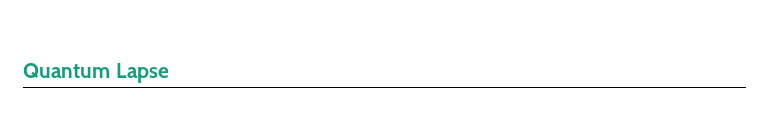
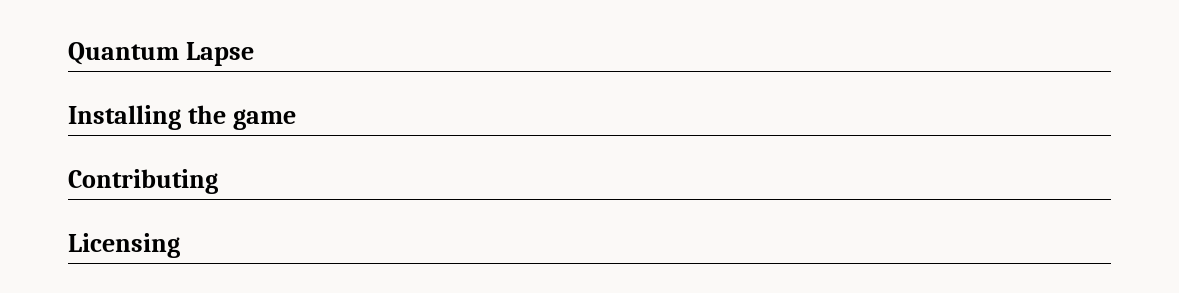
+ Installing the game
+ Contributing
+ Licensing

